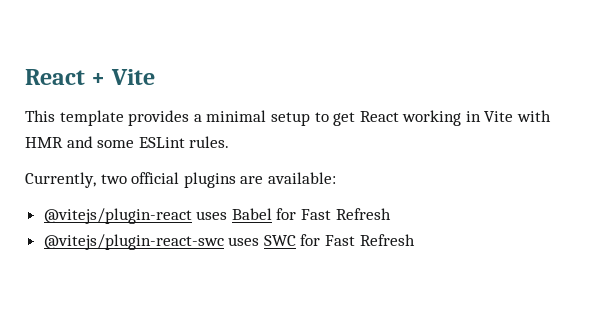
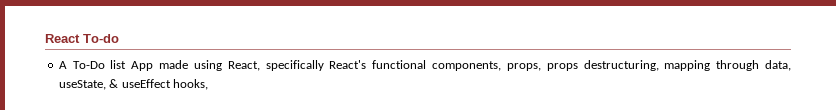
- React + Vite
- This template provides a minimal setup to get React working in Vite with HMR and some ESLint rules.
- Currently, two official plugins are available:
- @vitejs/plugin-react uses Babel for Fast Refresh
- @vitejs/plugin-react-swc uses SWC for Fast Refresh
+ React To-do
+ A To-Do list App made using React, specifically React's functional components, props, props destructuring, mapping through data, useState, & useEffect hooks,

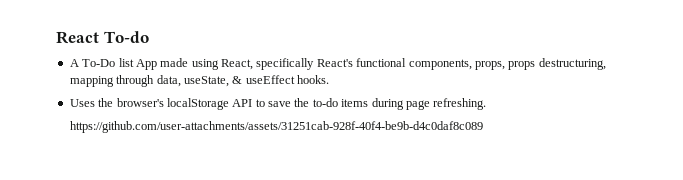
- A To-Do list App made using React, specifically React's functional components, props, props destructuring, mapping through data, useState, & useEffect hooks,
+ A To-Do list App made using React, specifically React's functional components, props, props destructuring, mapping through data, useState, & useEffect hooks.
+ Uses the browser's localStorage API to save the to-do items during page refreshing.
+ https://github.com/user-attachments/assets/31251cab-928f-40f4-be9b-d4c0daf8c089

